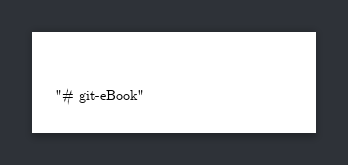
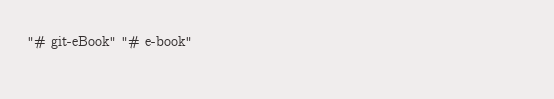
- "# git-eBook"
+ "# git-eBook" "# e-book"

